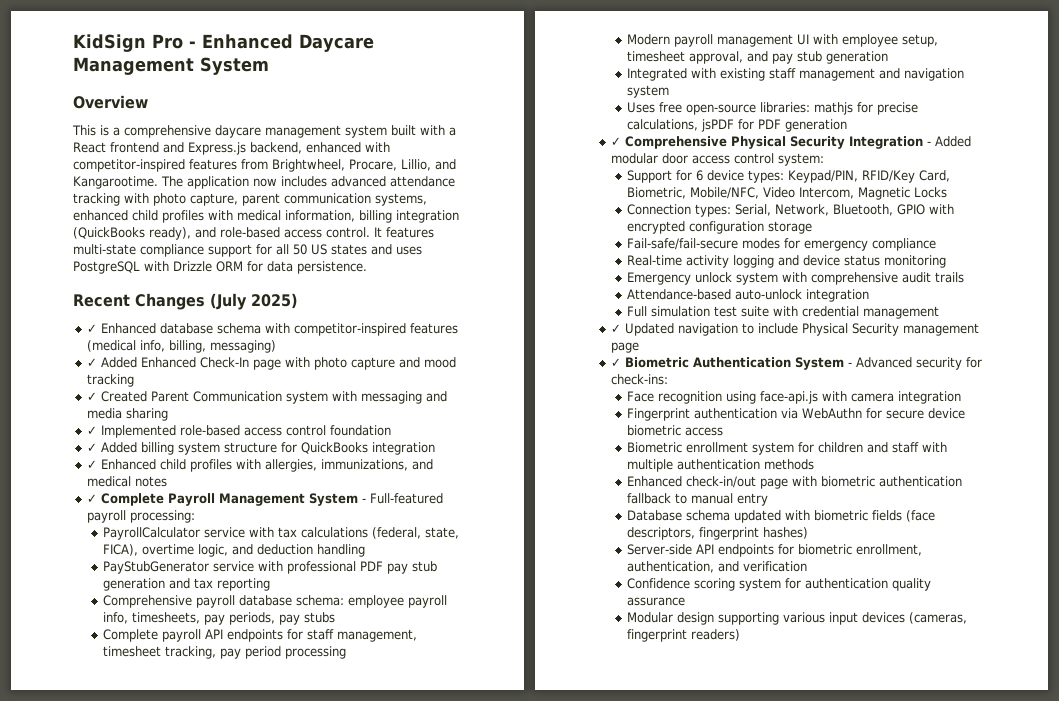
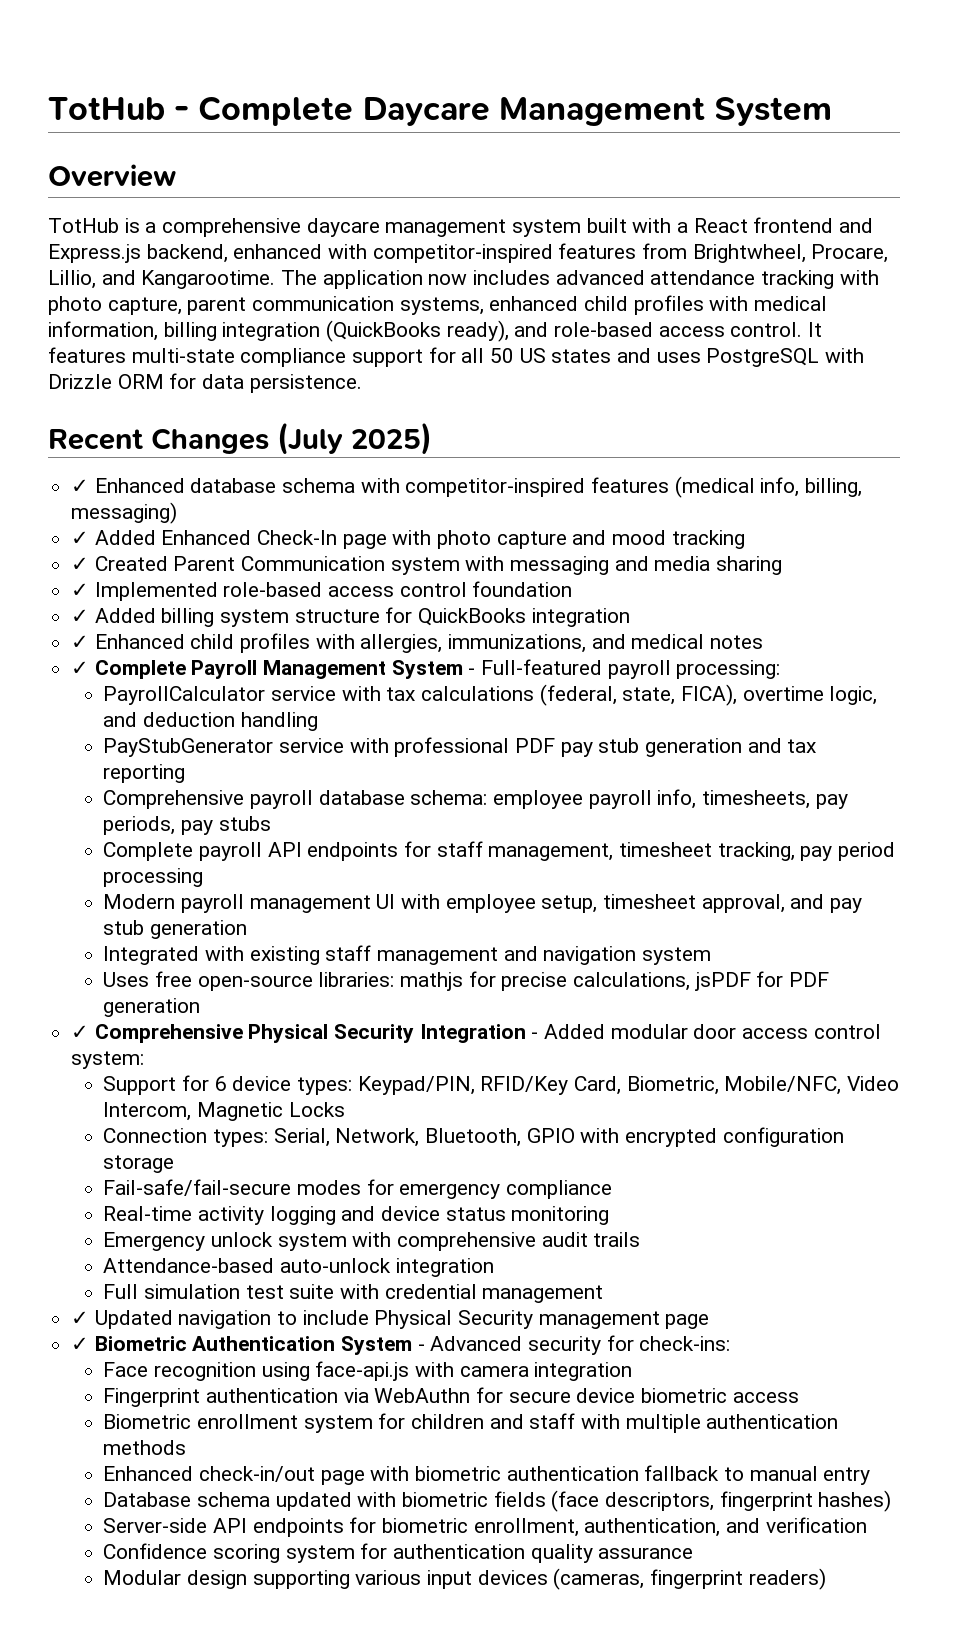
- KidSign Pro - Enhanced Daycare Management System
+ TotHub - Complete Daycare Management System
- This is a comprehensive daycare management system built with a React frontend and Express.js backend, enhanced with competitor-inspired features from Brightwheel, Procare, Lillio, and Kangarootime.
+ TotHub is a comprehensive daycare management system built with a React frontend and Express.js backend, enhanced with competitor-inspired features from Brightwheel, Procare, Lillio, and Kangarootime.

